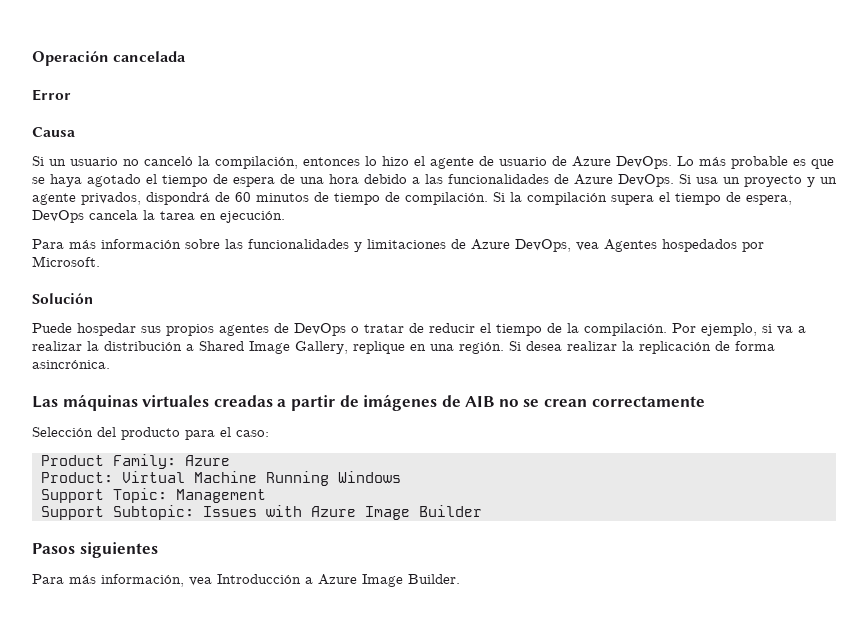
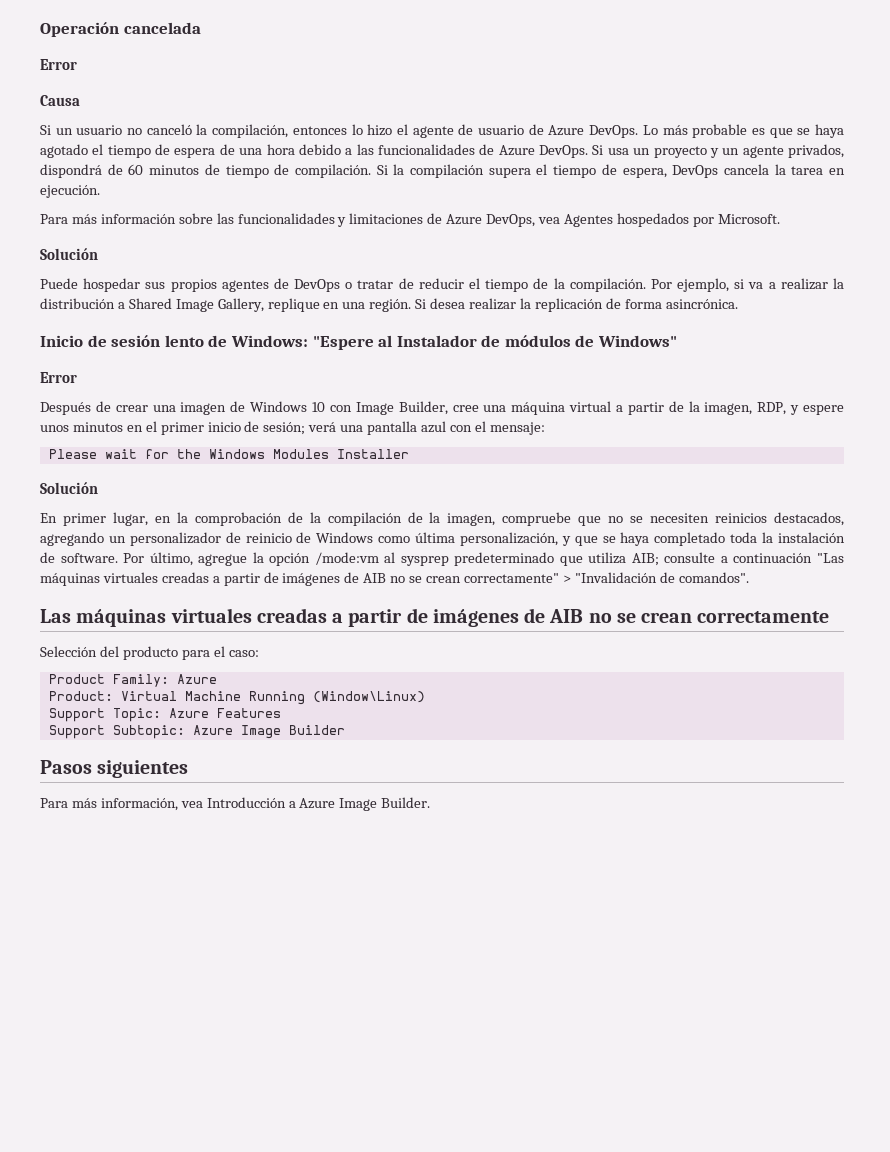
+ Inicio de sesión lento de Windows: "Espere al Instalador de módulos de Windows"
+ Error
+ Después de crear una imagen de Windows 10 con Image Builder, cree una máquina virtual a partir de la imagen, RDP, y espere unos minutos en el primer inicio de sesión; verá una pantalla azul con el mensaje:
+ Please wait for the Windows Modules Installer
+ Solución
+ En primer lugar, en la comprobación de la compilación de la imagen, compruebe que no se necesiten reinicios destacados, agregando un personalizador de reinicio de Windows como última personalización, y que se haya completado toda la instalación de software. Por último, agregue la opción /mode:vm al sysprep predeterminado que utiliza AIB; consulte a continuación "Las máquinas virtuales creadas a partir de imágenes de AIB no se crean correctamente" > "Invalidación de comandos".
- Product: Virtual Machine Running Windows
+ Product: Virtual Machine Running (Window\Linux)
- Support Topic: Management
+ Support Topic: Azure Features
- Support Subtopic: Issues with Azure Image Builder
+ Support Subtopic: Azure Image Builder

